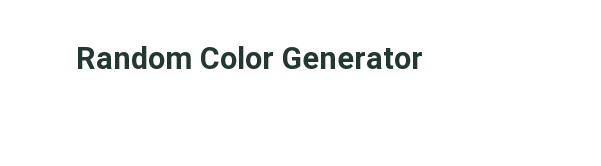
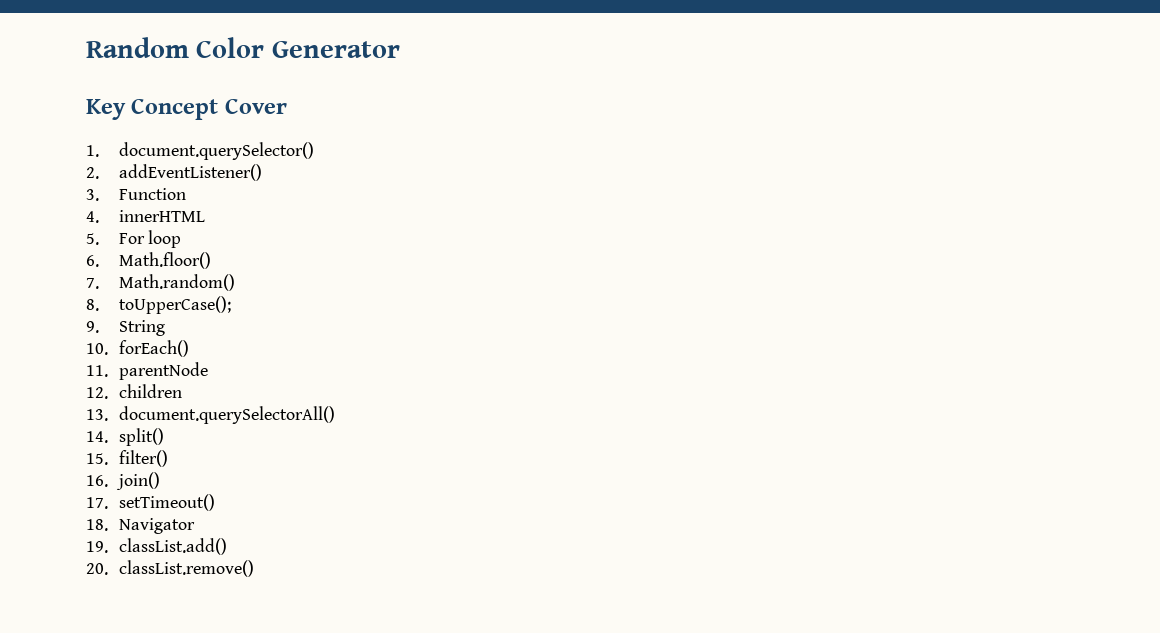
+ Key Concept Cover
+ 1. document.querySelector()
+ 2. addEventListener()
+ 3. Function
+ 4. innerHTML
+ 5. For loop
+ 6. Math.floor()
+ 7. Math.random()
+ 8. toUpperCase();
+ 9. String
+ 10. forEach()
+ 11. parentNode
+ 12. children
+ 13. document.querySelectorAll()
+ 14. split()
+ 15. filter()
+ 16. join()
+ 17. setTimeout()
+ 18. Navigator
+ 19. classList.add()
+ 20. classList.remove()

